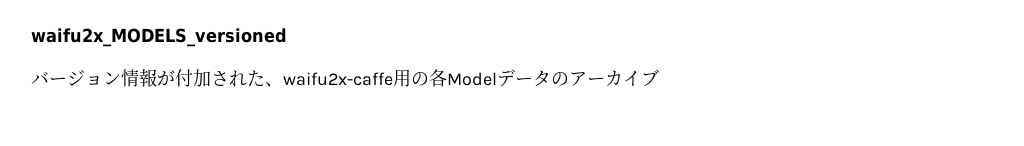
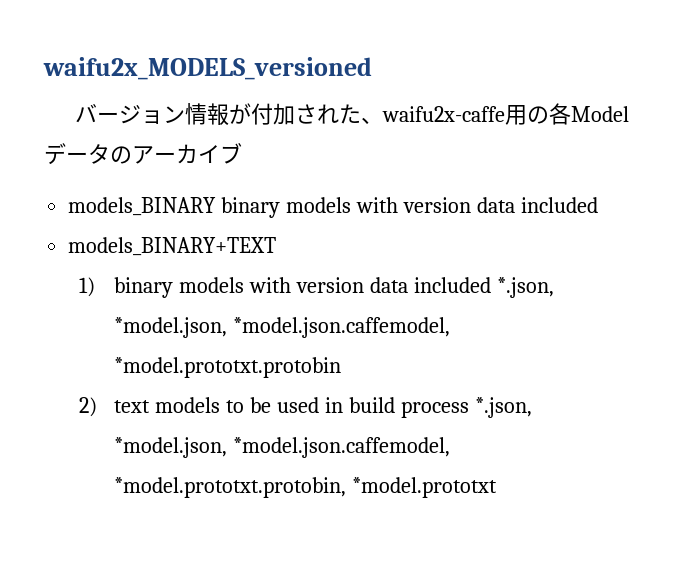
+ models_BINARY binary models with version data included
+ models_BINARY+TEXT
+ 1) binary models with version data included *.json, *model.json, *model.json.caffemodel, *model.prototxt.protobin
+ 2) text models to be used in build process *.json, *model.json, *model.json.caffemodel, *model.prototxt.protobin, *model.prototxt

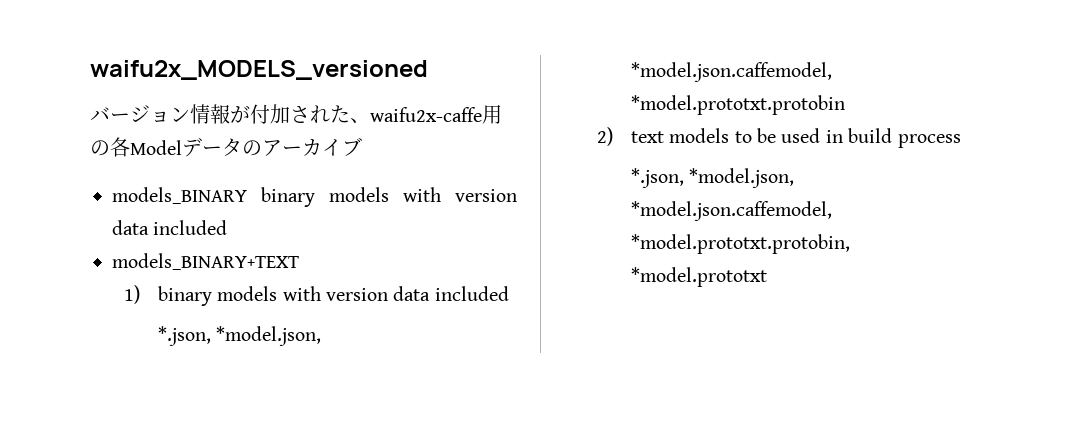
- 1) binary models with version data included *.json, *model.json, *model.json.caffemodel, *model.prototxt.protobin
+ 1) binary models with version data included
+ *.json, *model.json, *model.json.caffemodel, *model.prototxt.protobin
- 2) text models to be used in build process *.json, *model.json, *model.json.caffemodel, *model.prototxt.protobin, *model.prototxt
+ 2) text models to be used in build process
+ *.json, *model.json, *model.json.caffemodel, *model.prototxt.protobin, *model.prototxt

